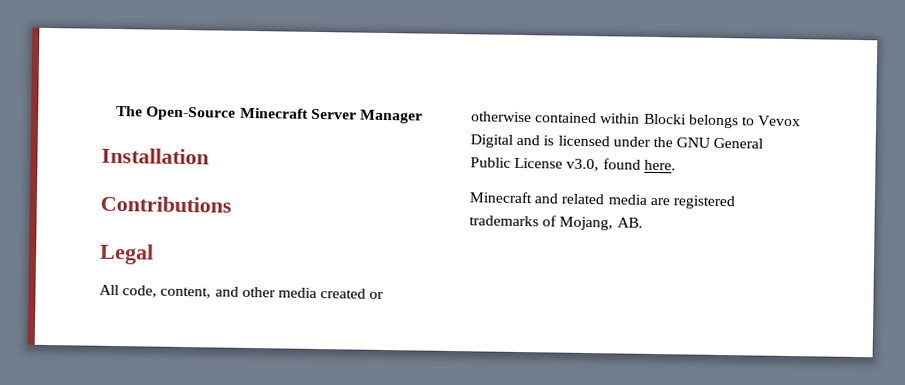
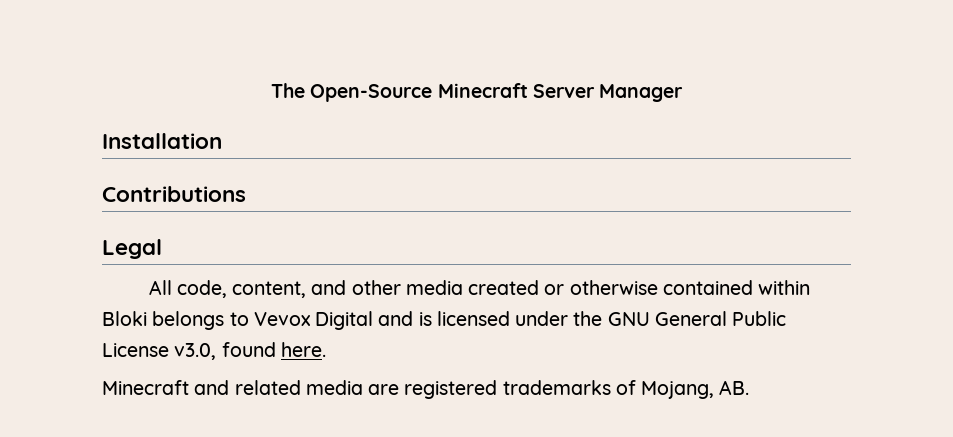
- All code, content, and other media created or otherwise contained within Blocki belongs to Vevox Digital and is licensed under the GNU General Public License v3.0, found here.
+ All code, content, and other media created or otherwise contained within Bloki belongs to Vevox Digital and is licensed under the GNU General Public License v3.0, found here.

